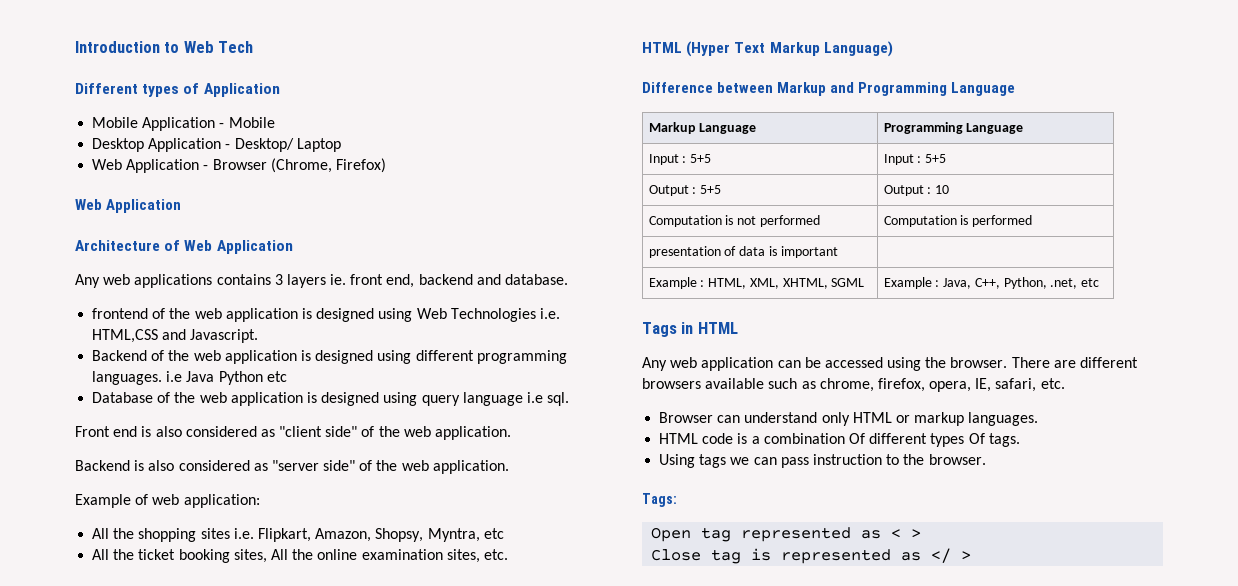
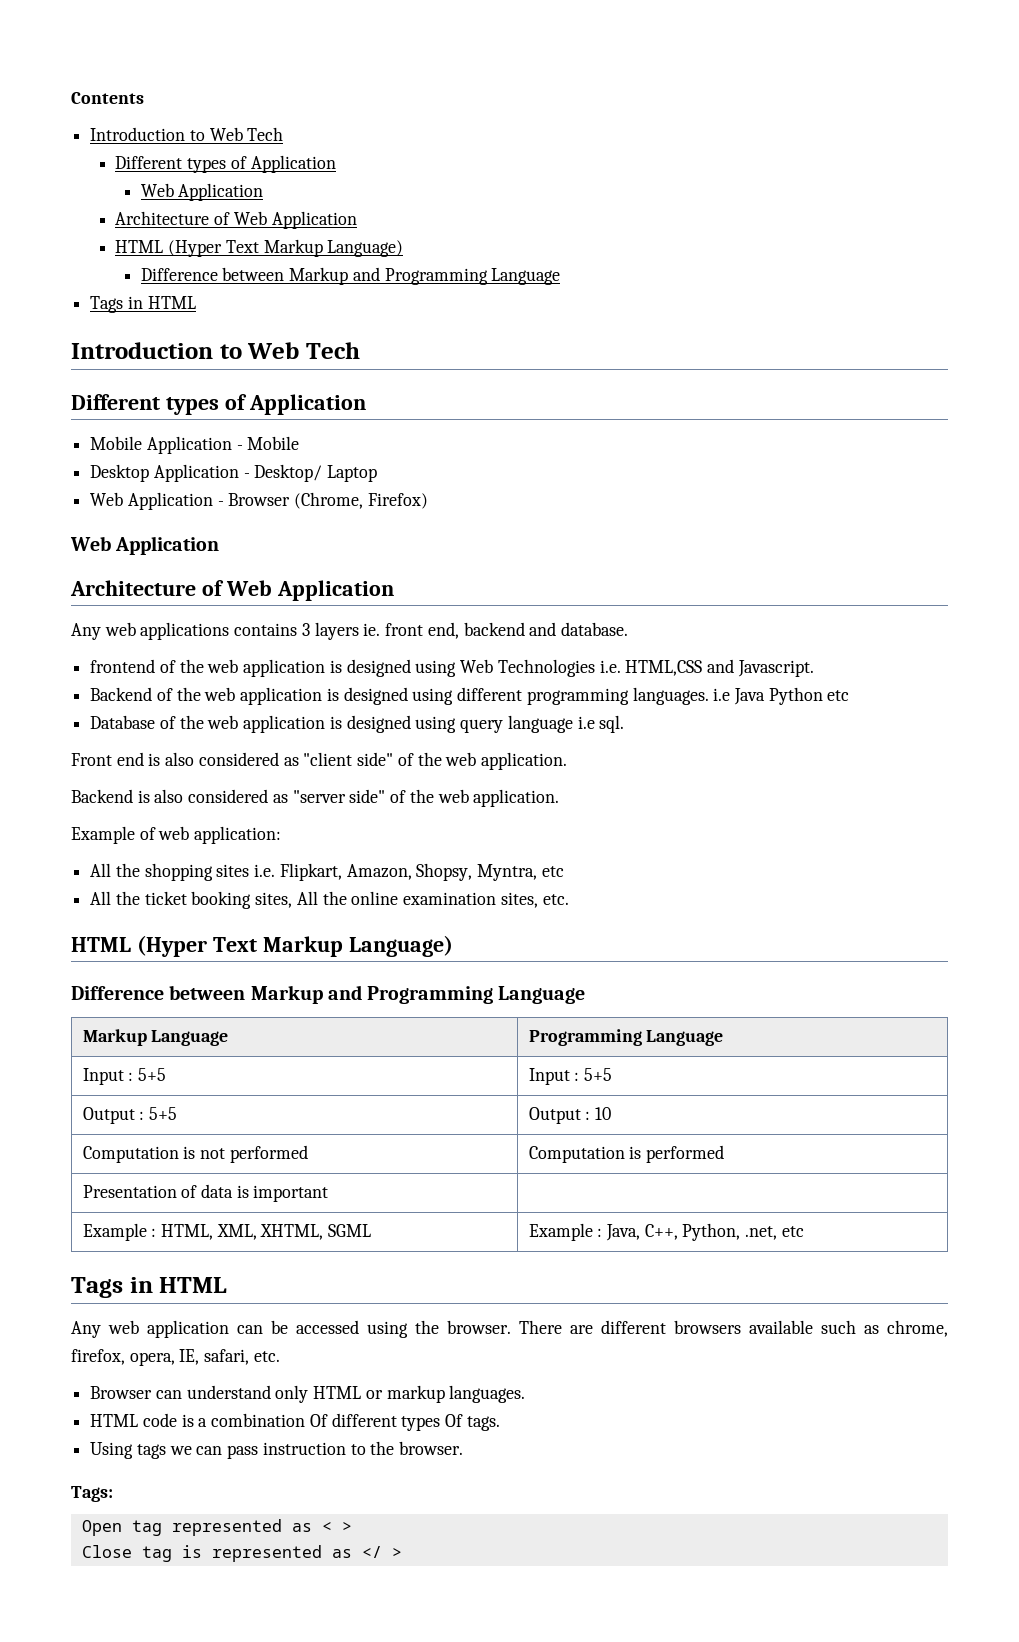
+ Contents
+ Introduction to Web Tech
+ Different types of Application
+ Web Application
+ Architecture of Web Application
+ HTML (Hyper Text Markup Language)
+ Difference between Markup and Programming Language
+ Tags in HTML
- presentation of data is important |
+ Presentation of data is important |

